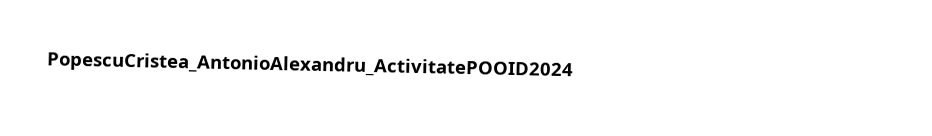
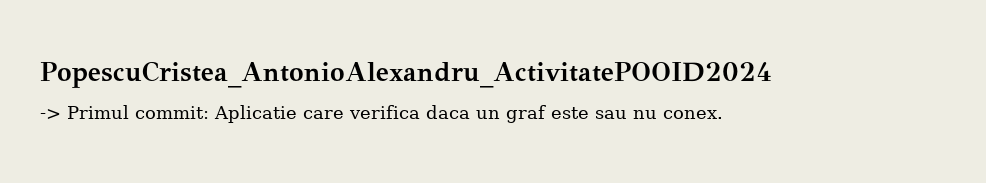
+ -> Primul commit: Aplicatie care verifica daca un graf este sau nu conex.

